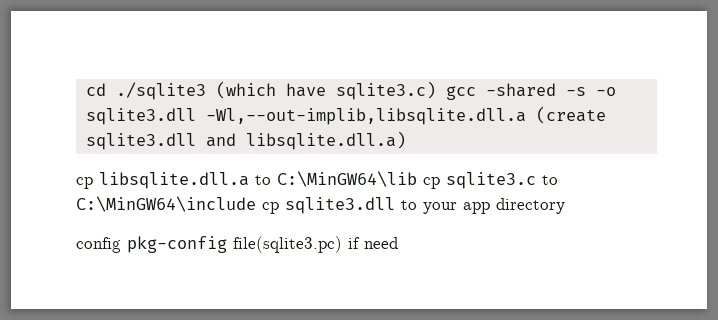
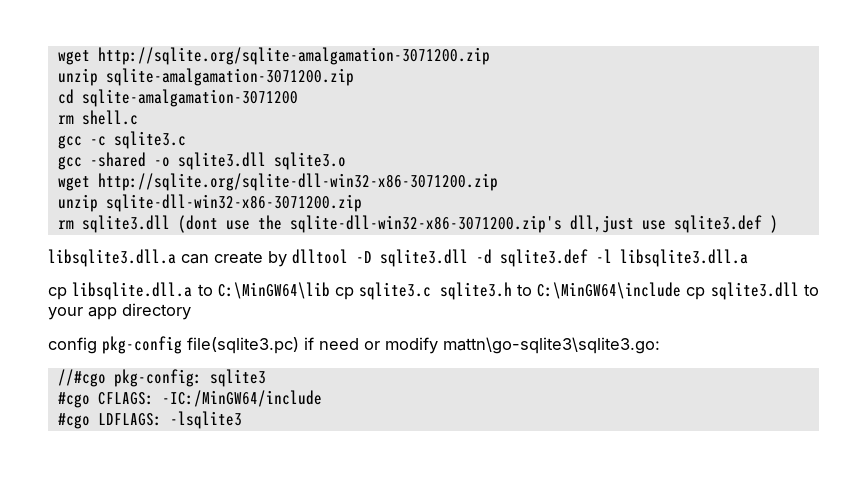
- cd ./sqlite3 (which have sqlite3.c) gcc -shared -s -o sqlite3.dll -Wl,--out-implib,libsqlite.dll.a (create sqlite3.dll and libsqlite.dll.a)
+ wget http://sqlite.org/sqlite-amalgamation-3071200.zip
+ unzip sqlite-amalgamation-3071200.zip
+ cd sqlite-amalgamation-3071200
+ rm shell.c
+ gcc -c sqlite3.c
+ gcc -shared -o sqlite3.dll sqlite3.o
+ wget http://sqlite.org/sqlite-dll-win32-x86-3071200.zip
+ unzip sqlite-dll-win32-x86-3071200.zip
+ rm sqlite3.dll (dont use the sqlite-dll-win32-x86-3071200.zip's dll,just use sqlite3.def )
+ libsqlite3.dll.a can create by dlltool -D sqlite3.dll -d sqlite3.def -l libsqlite3.dll.a
- cp libsqlite.dll.a to C:\MinGW64\lib cp sqlite3.c to C:\MinGW64\include cp sqlite3.dll to your app directory
+ cp libsqlite.dll.a to C:\MinGW64\lib cp sqlite3.c sqlite3.h to C:\MinGW64\include cp sqlite3.dll to your app directory
- config pkg-config file(sqlite3.pc) if need
+ config pkg-config file(sqlite3.pc) if need or modify mattn\go-sqlite3\sqlite3.go:
+ //#cgo pkg-config: sqlite3
+ #cgo CFLAGS: -IC:/MinGW64/include
+ #cgo LDFLAGS: -lsqlite3

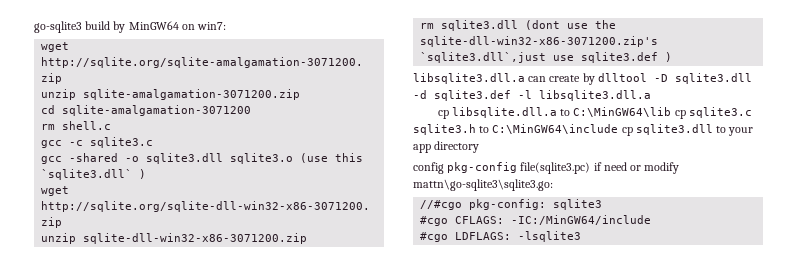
+ go-sqlite3 build by MinGW64 on win7:
- gcc -shared -o sqlite3.dll sqlite3.o
+ gcc -shared -o sqlite3.dll sqlite3.o (use this `sqlite3.dll` )
- rm sqlite3.dll (dont use the sqlite-dll-win32-x86-3071200.zip's dll,just use sqlite3.def )
+ rm sqlite3.dll (dont use the sqlite-dll-win32-x86-3071200.zip's `sqlite3.dll`,just use sqlite3.def )

